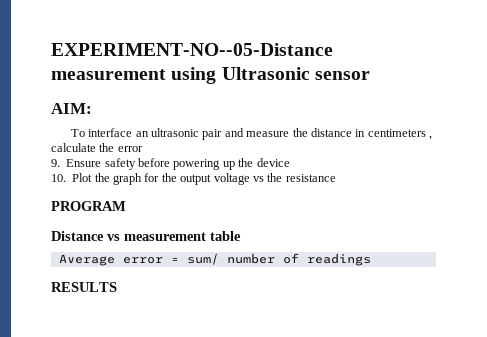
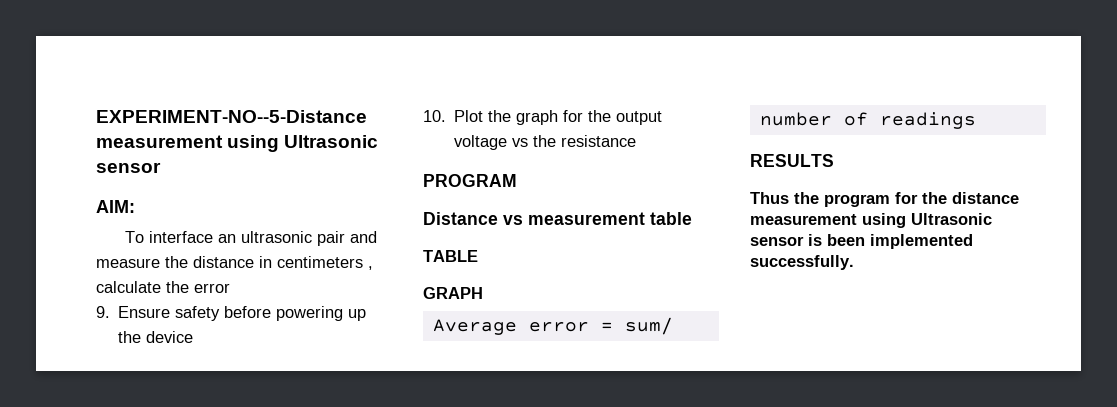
- EXPERIMENT-NO--05-Distance measurement using Ultrasonic sensor
+ EXPERIMENT-NO--5-Distance measurement using Ultrasonic sensor
+ TABLE
+ GRAPH
+ Thus the program for the distance measurement using Ultrasonic sensor is been implemented successfully.

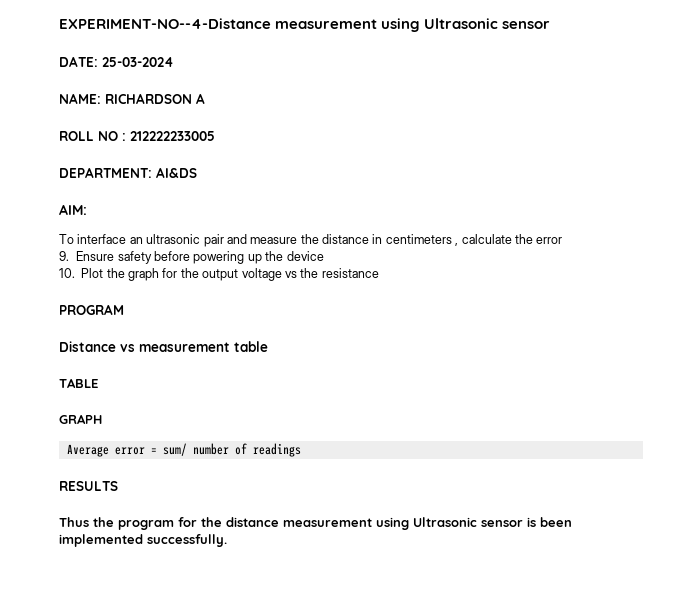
- EXPERIMENT-NO--5-Distance measurement using Ultrasonic sensor
+ EXPERIMENT-NO--4-Distance measurement using Ultrasonic sensor
+ DATE: 25-03-2024
+ NAME: RICHARDSON A
+ ROLL NO : 212222233005
+ DEPARTMENT: AI&DS

